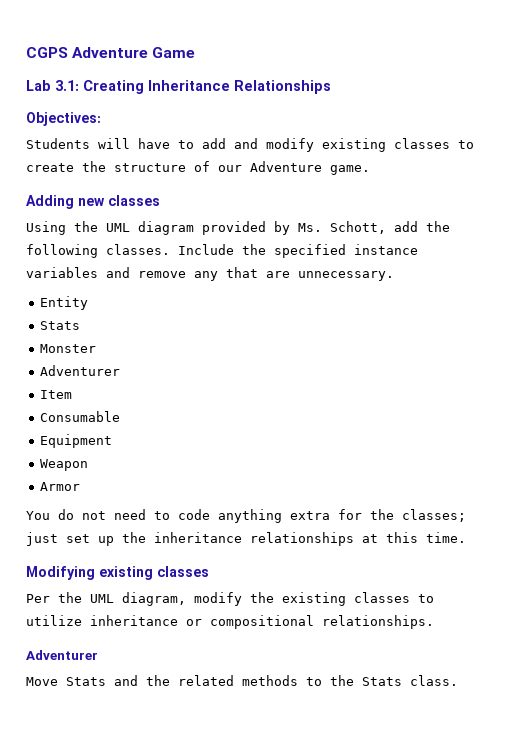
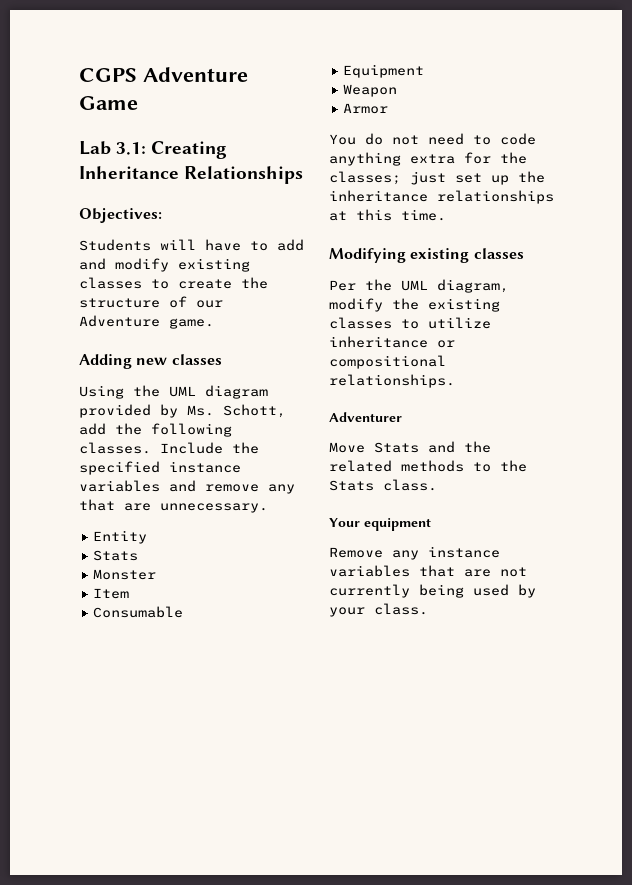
  Monster
- Adventurer
+ Your equipment
+ Remove any instance variables that are not currently being used by your class.

